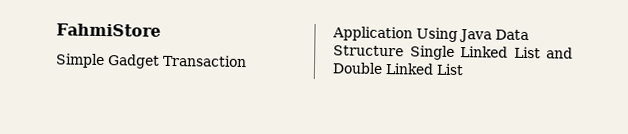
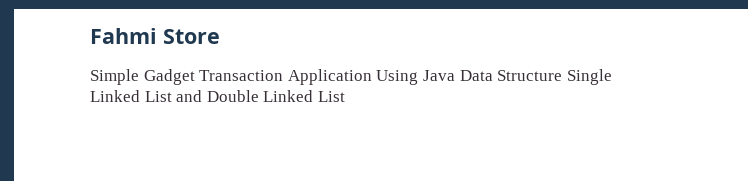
- FahmiStore
+ Fahmi Store

